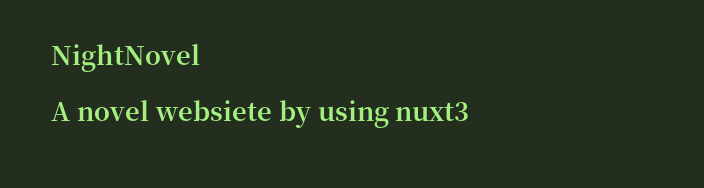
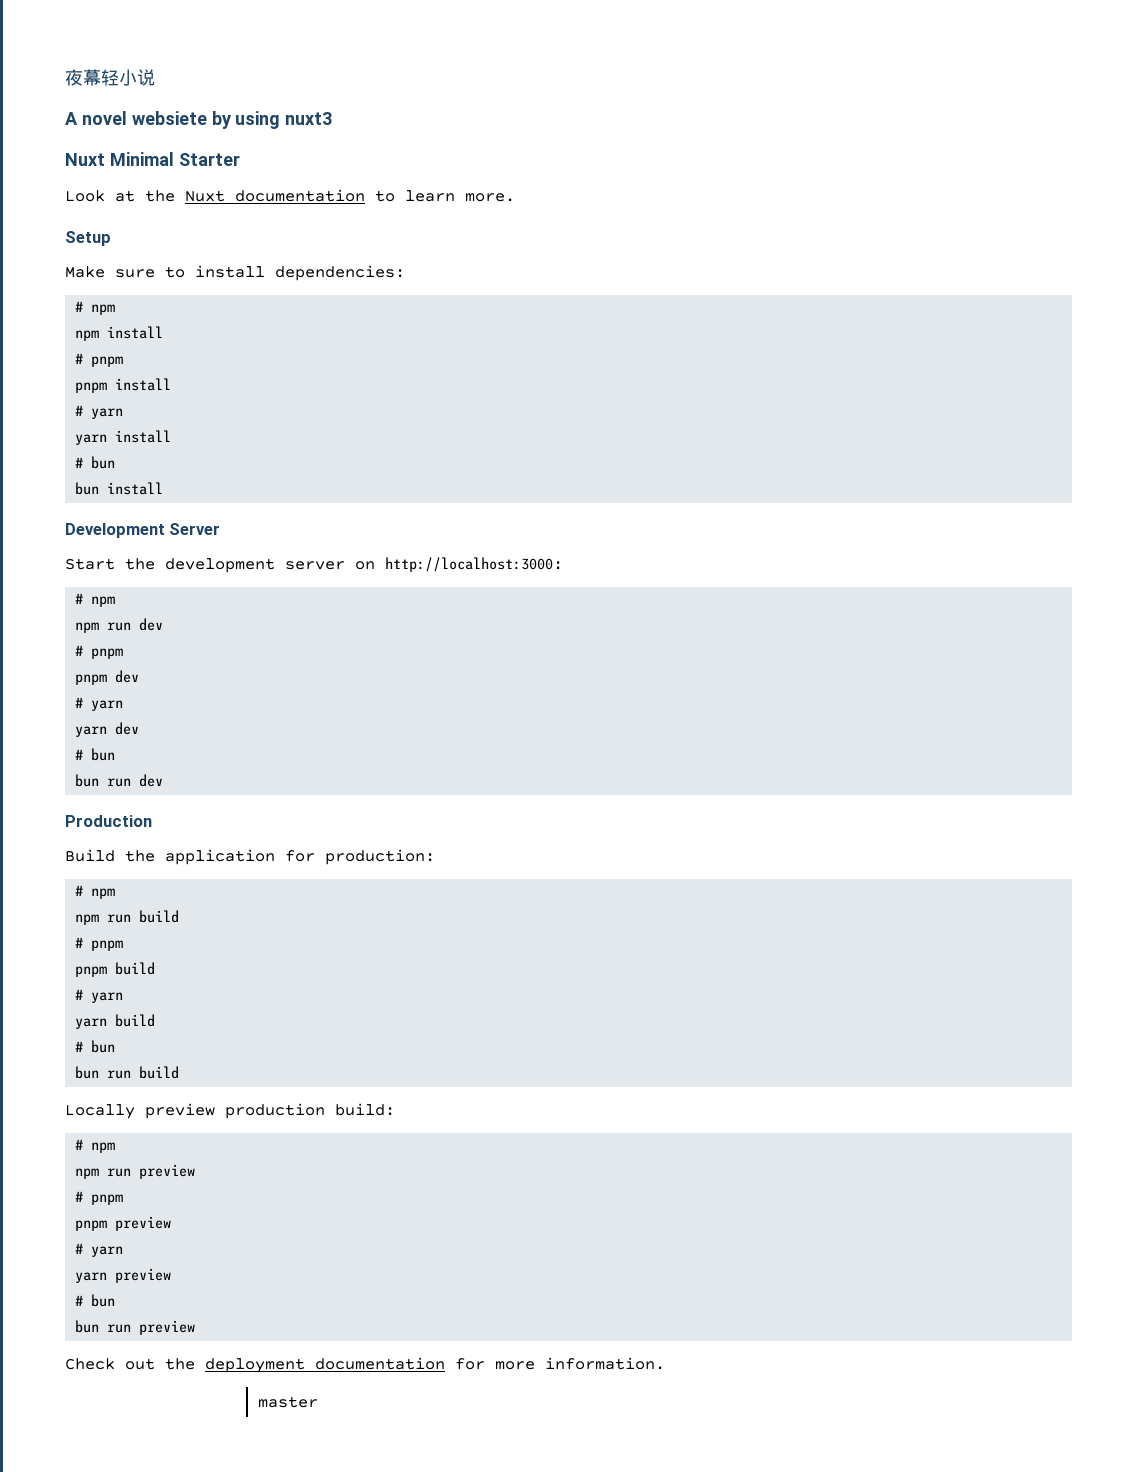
- NightNovel
+ 夜幕轻小说
+ Nuxt Minimal Starter
+ Look at the Nuxt documentation to learn more.
+ Setup
+ Make sure to install dependencies:
+ # npm
+ npm install
+ # pnpm
+ pnpm install
+ # yarn
+ yarn install
+ # bun
+ bun install
+ Development Server
+ Start the development server on http://localhost:3000:
+ # npm
+ npm run dev
+ # pnpm
+ pnpm dev
+ # yarn
+ yarn dev
+ # bun
+ bun run dev
+ Production
+ Build the application for production:
+ # npm
+ npm run build
+ # pnpm
+ pnpm build
+ # yarn
+ yarn build
+ # bun
+ bun run build
+ Locally preview production build:
+ # npm
+ npm run preview
+ # pnpm
+ pnpm preview
+ # yarn
+ yarn preview
+ # bun
+ bun run preview
+ Check out the deployment documentation for more information.
+ master

